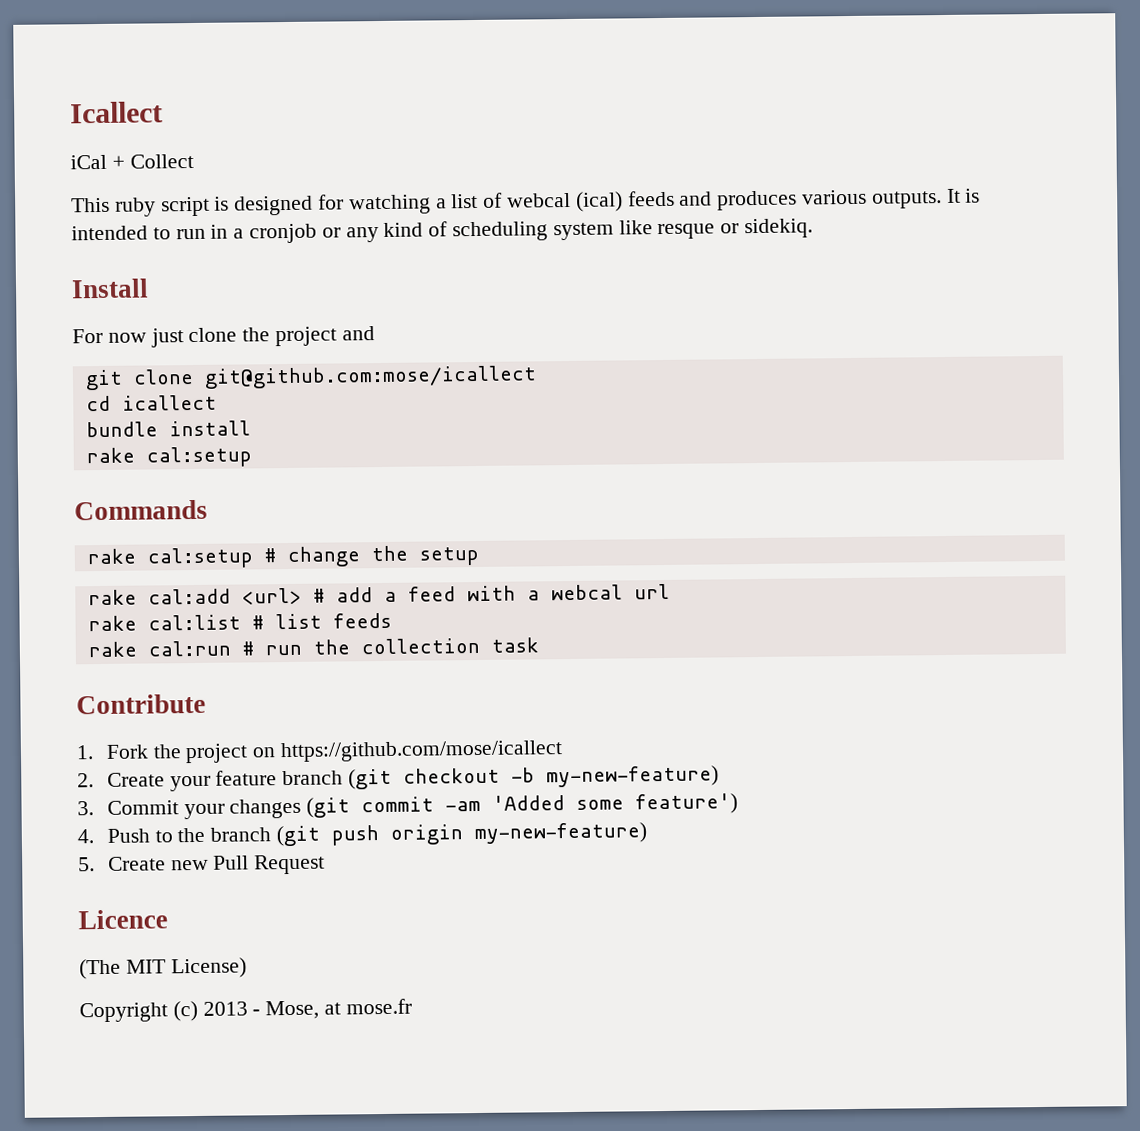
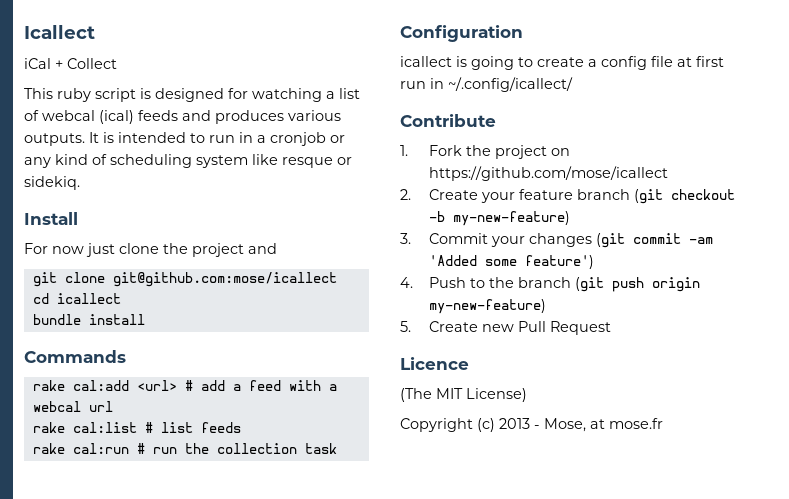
  bundle install
- rake cal:setup
- rake cal:setup # change the setup
+ Configuration
+ icallect is going to create a config file at first run in ~/.config/icallect/

